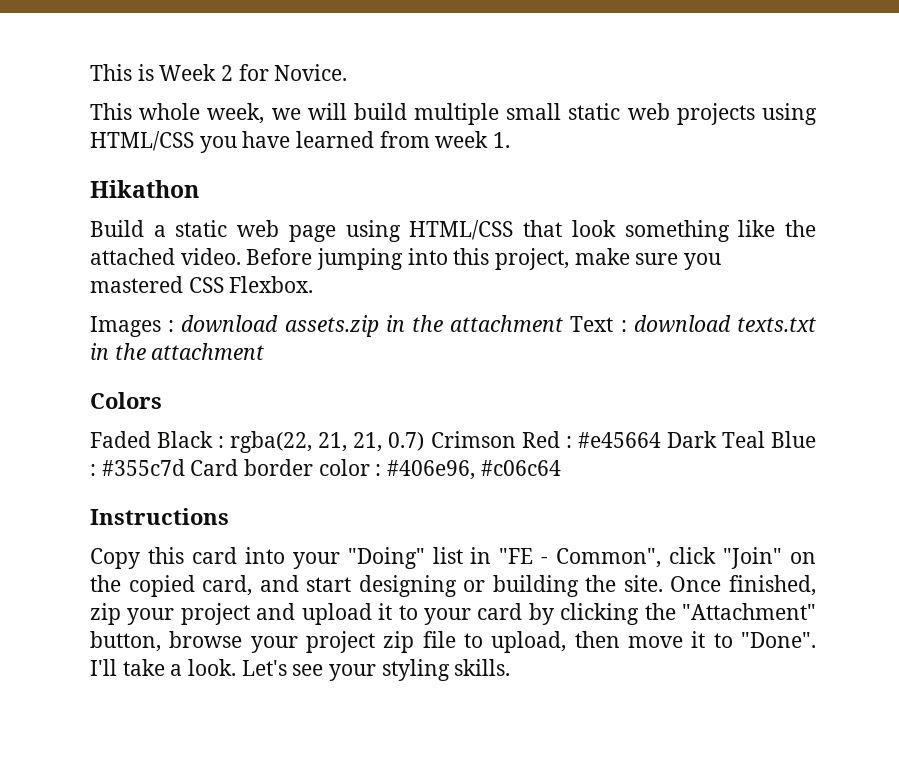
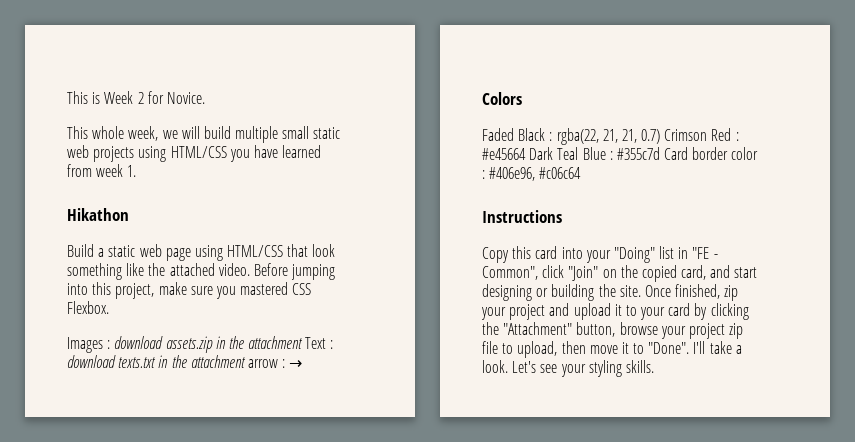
- Images : download assets.zip in the attachment Text : download texts.txt in the attachment
+ Images : download assets.zip in the attachment Text : download texts.txt in the attachment arrow : →

